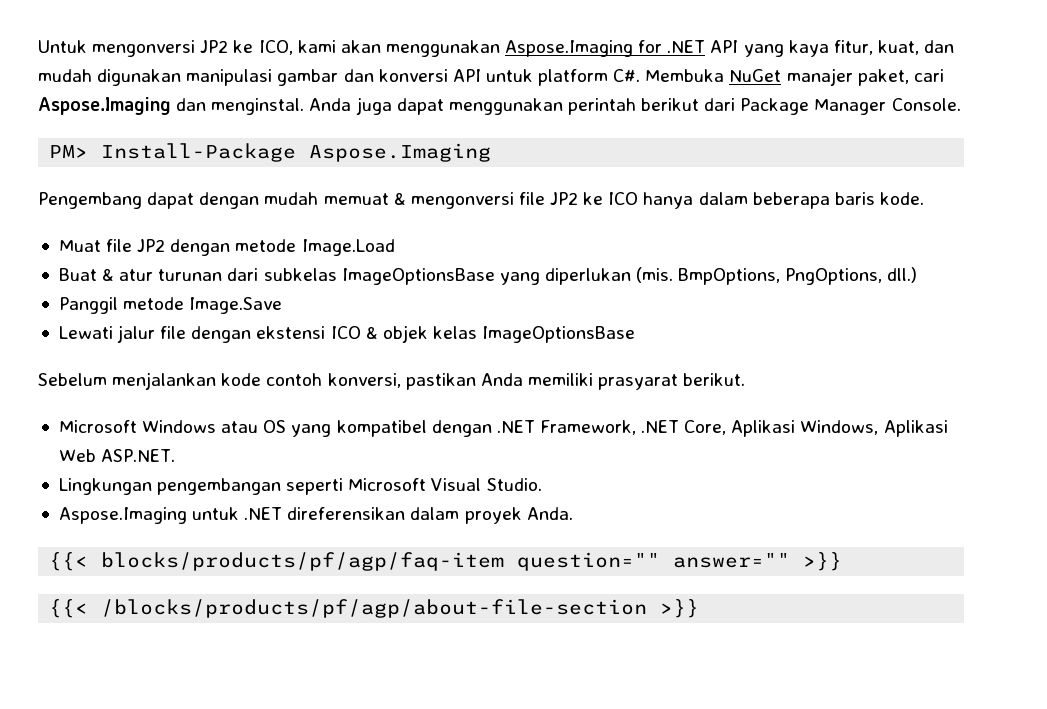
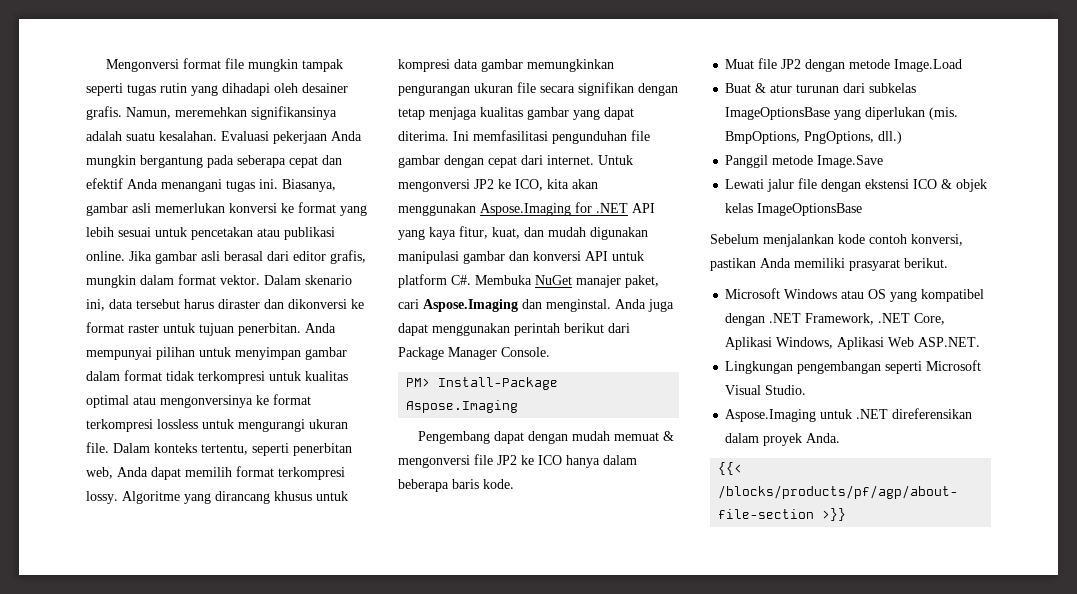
+ Mengonversi format file mungkin tampak seperti tugas rutin yang dihadapi oleh desainer grafis. Namun, meremehkan signifikansinya adalah suatu kesalahan. Evaluasi pekerjaan Anda mungkin bergantung pada seberapa cepat dan efektif Anda menangani tugas ini. Biasanya, gambar asli memerlukan konversi ke format yang lebih sesuai untuk pencetakan atau publikasi online. Jika gambar asli berasal dari editor grafis, mungkin dalam format vektor. Dalam skenario ini, data tersebut harus diraster dan dikonversi ke format raster untuk tujuan penerbitan. Anda mempunyai pilihan untuk menyimpan gambar dalam format tidak terkompresi untuk kualitas optimal atau mengonversinya ke format terkompresi lossless untuk mengurangi ukuran file. Dalam konteks tertentu, seperti penerbitan web, Anda dapat memilih format terkompresi lossy. Algoritme yang dirancang khusus untuk kompresi data gambar memungkinkan pengurangan ukuran file secara signifikan dengan tetap menjaga kualitas gambar yang dapat diterima. Ini memfasilitasi pengunduhan file gambar dengan cepat dari internet.
- Untuk mengonversi JP2 ke ICO, kami akan menggunakan Aspose.Imaging for .NET API yang kaya fitur, kuat, dan mudah digunakan manipulasi gambar dan konversi API untuk platform C#. Membuka NuGet manajer paket, cari Aspose.Imaging dan menginstal.
+ Untuk mengonversi JP2 ke ICO, kita akan menggunakan Aspose.Imaging for .NET API yang kaya fitur, kuat, dan mudah digunakan manipulasi gambar dan konversi API untuk platform C#. Membuka NuGet manajer paket, cari Aspose.Imaging dan menginstal.
- {{< blocks/products/pf/agp/faq-item question="" answer="" >}}

